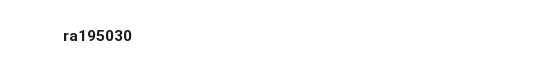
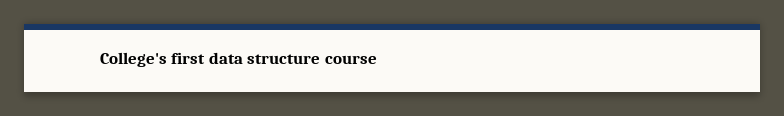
- ra195030
+ College's first data structure course

